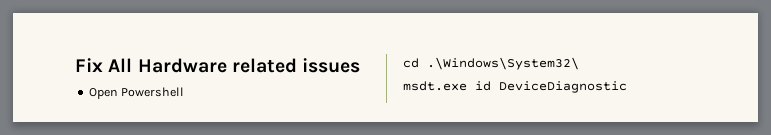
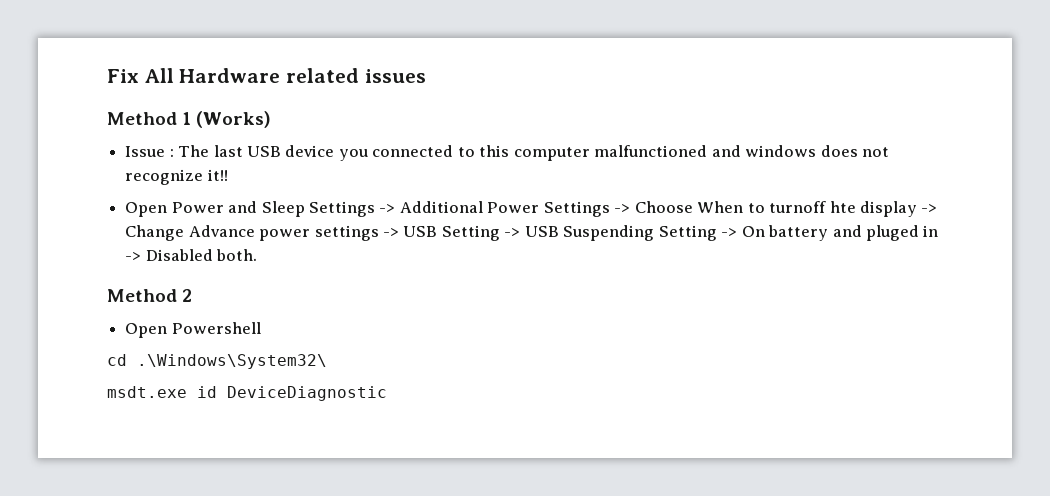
+ Method 1 (Works)
+ Issue : The last USB device you connected to this computer malfunctioned and windows does not recognize it!!
+ Open Power and Sleep Settings -> Additional Power Settings -> Choose When to turnoff hte display -> Change Advance power settings -> USB Setting -> USB Suspending Setting -> On battery and pluged in -> Disabled both.
+ Method 2

